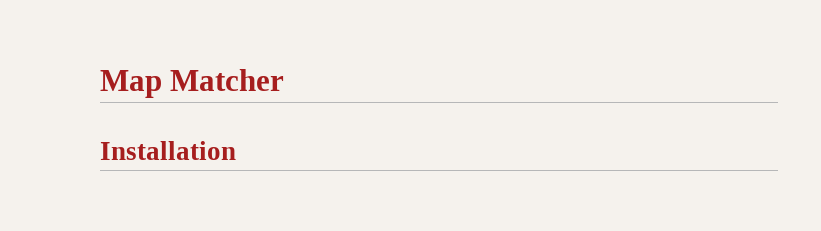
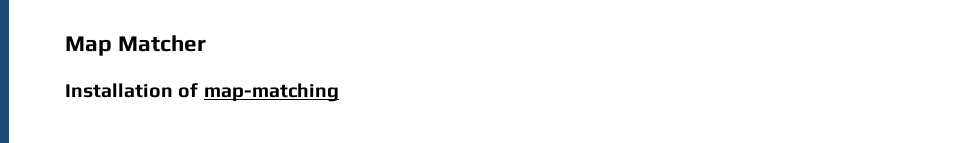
- Installation
+ Installation of map-matching

